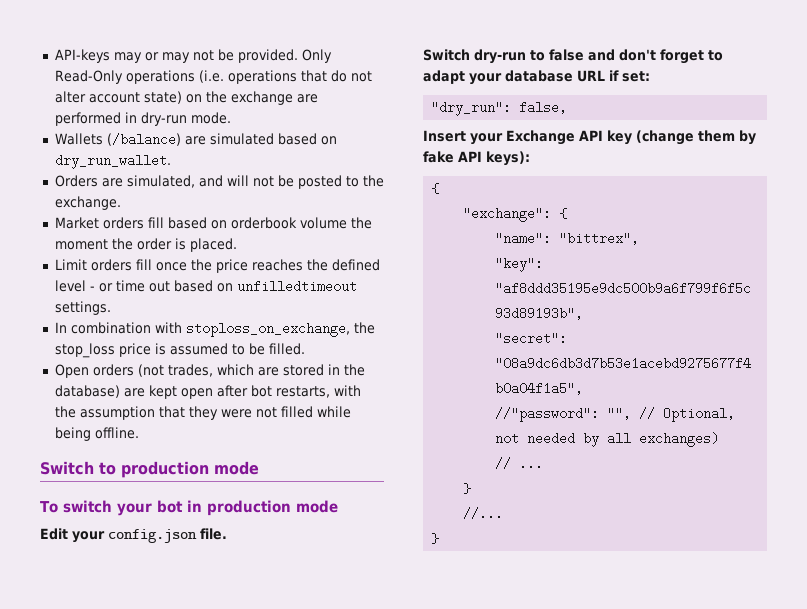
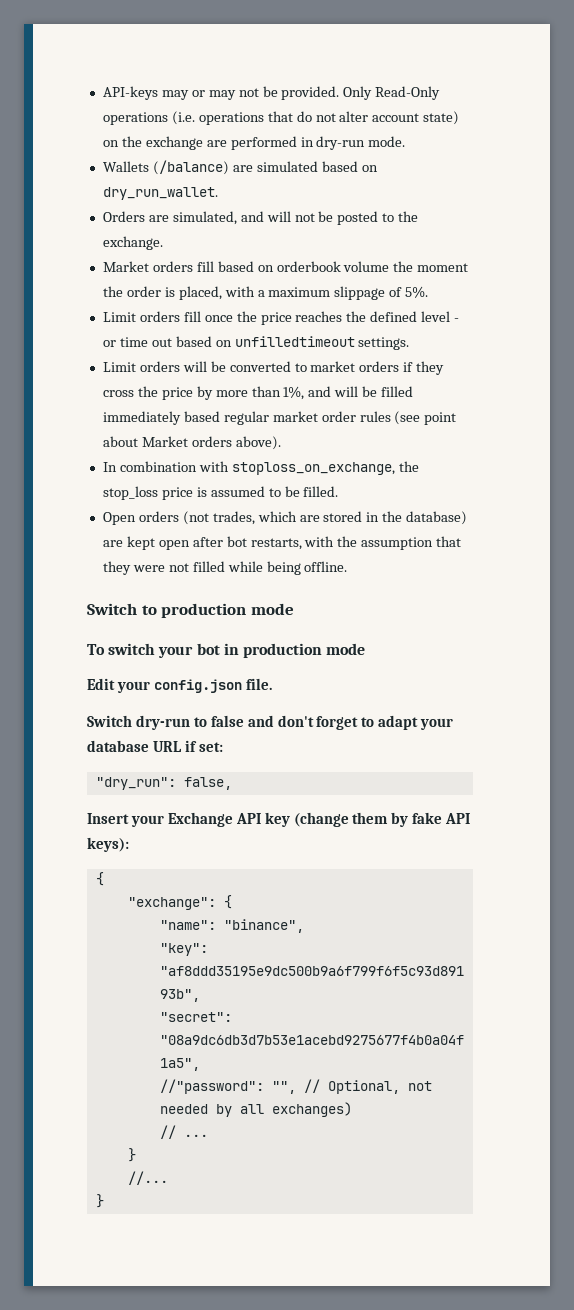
- Market orders fill based on orderbook volume the moment the order is placed.
+ Market orders fill based on orderbook volume the moment the order is placed, with a maximum slippage of 5%.
+ Limit orders will be converted to market orders if they cross the price by more than 1%, and will be filled immediately based regular market order rules (see point about Market orders above).
- "name": "bittrex",
+ "name": "binance",

